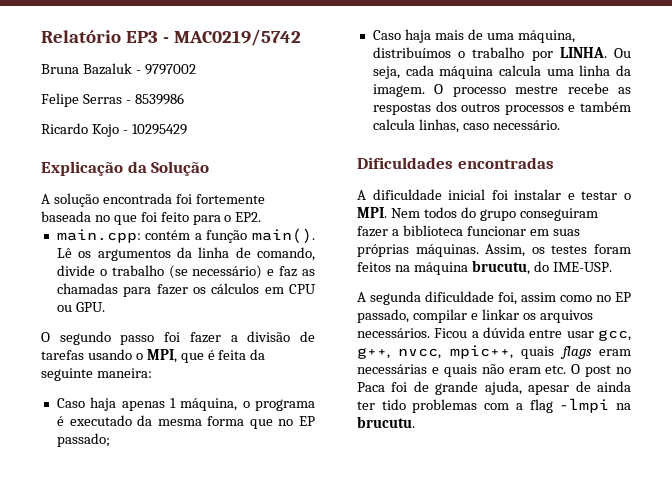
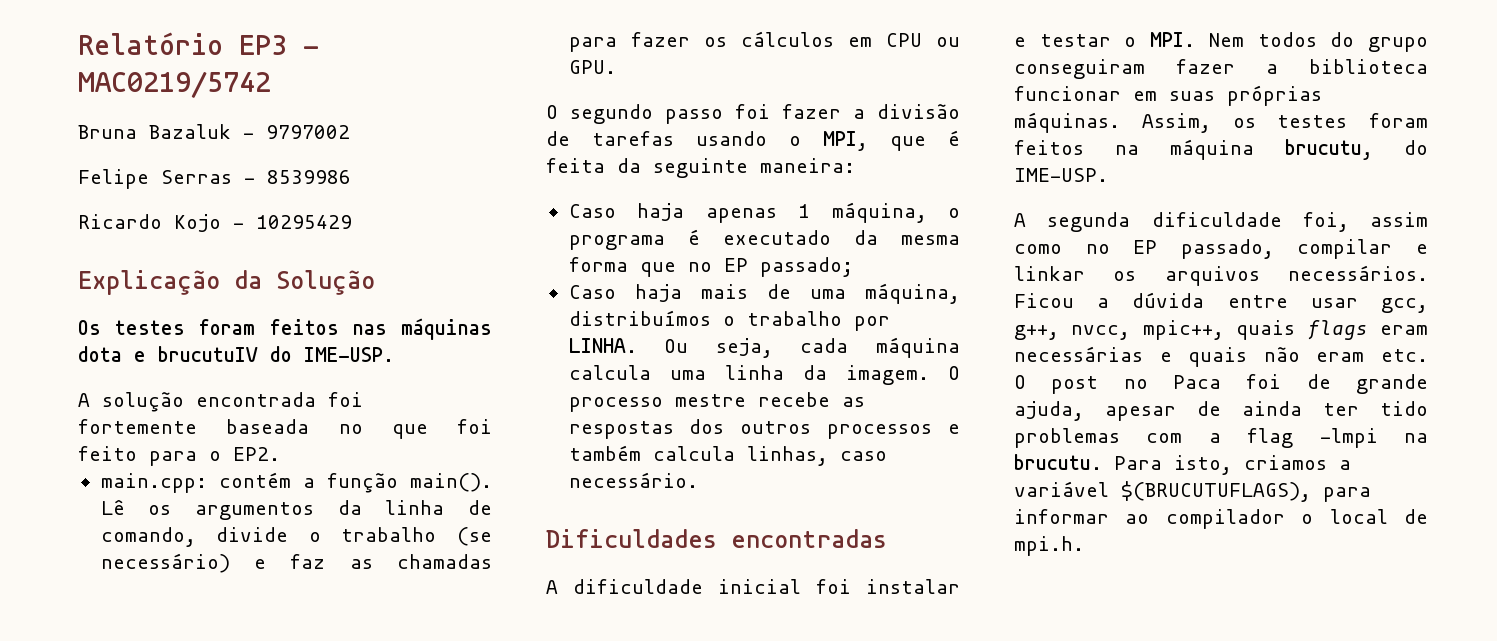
+ Os testes foram feitos nas máquinas dota e brucutuIV do IME-USP.
+ Para isto, criamos a variável $(BRUCUTUFLAGS), para informar ao compilador o local de mpi.h.

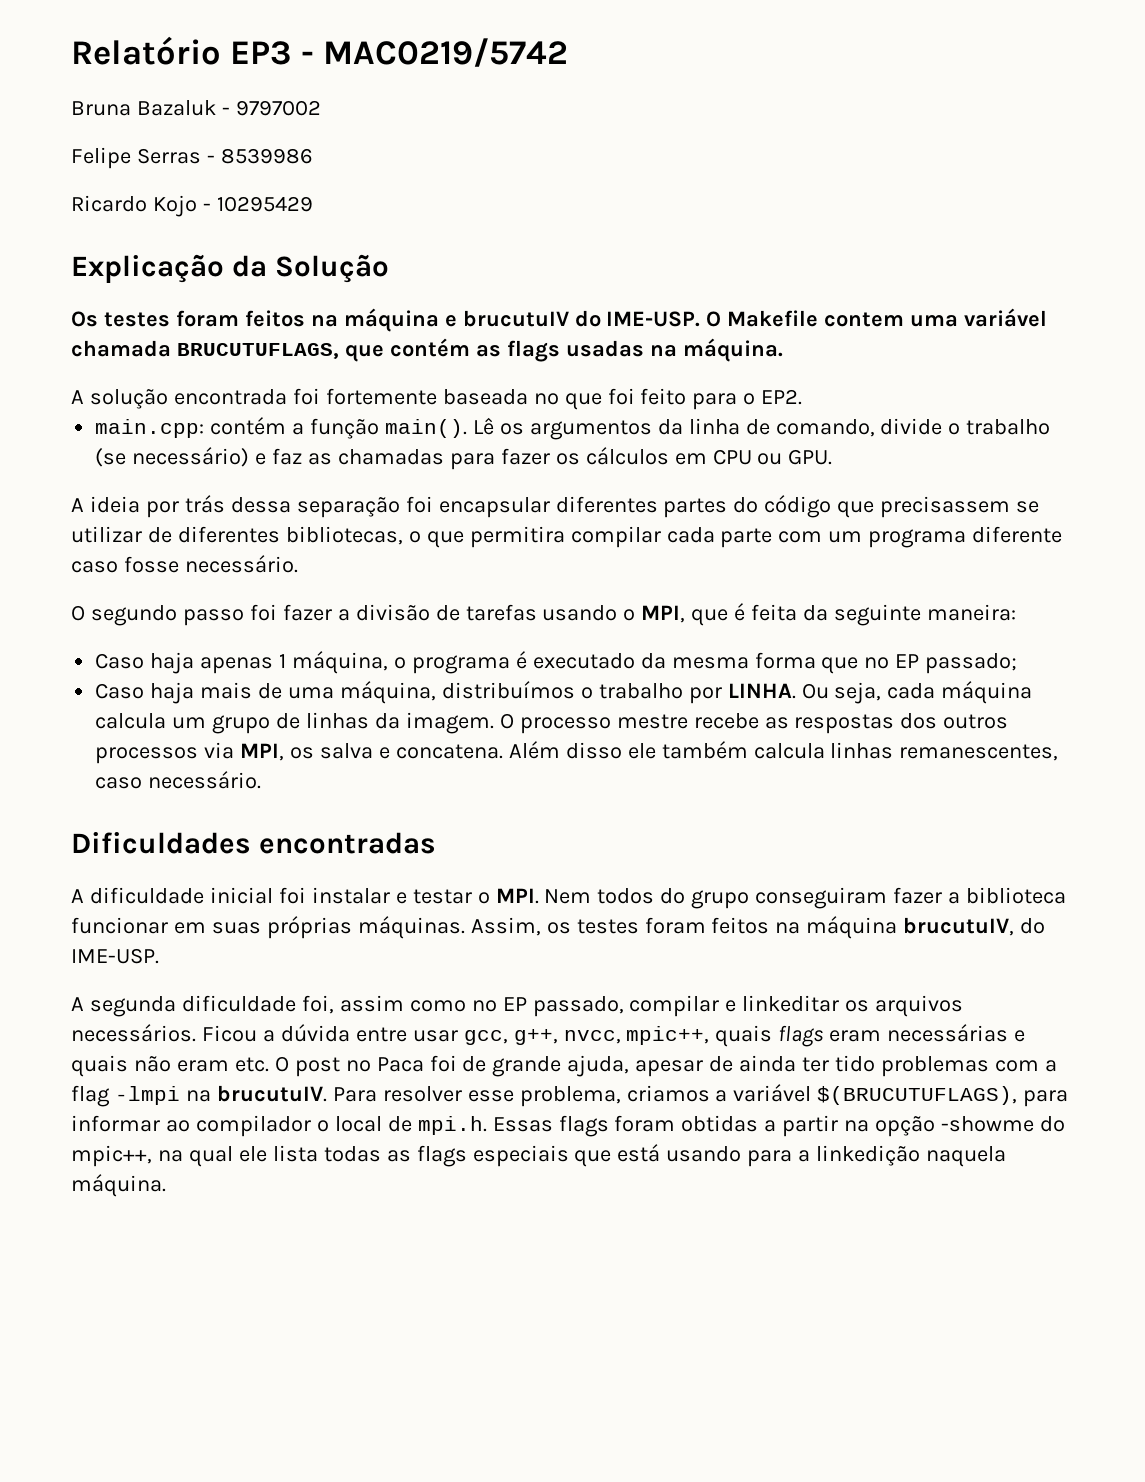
- Os testes foram feitos nas máquinas dota e brucutuIV do IME-USP.
+ Os testes foram feitos na máquina e brucutuIV do IME-USP. O Makefile contem uma variável chamada BRUCUTUFLAGS, que contém as flags usadas na máquina.
+ A ideia por trás dessa separação foi encapsular diferentes partes do código que precisassem se utilizar de diferentes bibliotecas, o que permitira compilar cada parte com um programa diferente caso fosse necessário.
- Ou seja, cada máquina calcula uma linha da imagem.
+ Ou seja, cada máquina calcula um grupo de linhas da imagem.
- O processo mestre recebe as respostas dos outros processos e também calcula linhas, caso necessário.
+ O processo mestre recebe as respostas dos outros processos via MPI, os salva e concatena. Além disso ele também calcula linhas remanescentes, caso necessário.
- Assim, os testes foram feitos na máquina brucutu, do IME-USP.
+ Assim, os testes foram feitos na máquina brucutuIV, do IME-USP.
- A segunda dificuldade foi, assim como no EP passado, compilar e linkar os arquivos necessários.
+ A segunda dificuldade foi, assim como no EP passado, compilar e linkeditar os arquivos necessários.
- Ficou a dúvida entre usar gcc, g++, nvcc, mpic++, quais flags eram necessárias e quais não eram etc. O post no Paca foi de grande ajuda, apesar de ainda ter tido problemas com a flag -lmpi na brucutu. Para isto, criamos a variável $(BRUCUTUFLAGS), para informar ao compilador o local de mpi.h.
+ Ficou a dúvida entre usar gcc, g++, nvcc, mpic++, quais flags eram necessárias e quais não eram etc. O post no Paca foi de grande ajuda, apesar de ainda ter tido problemas com a flag -lmpi na brucutuIV. Para resolver esse problema, criamos a variável $(BRUCUTUFLAGS), para informar ao compilador o local de mpi.h. Essas flags foram obtidas a partir na opção -showme do mpic++, na qual ele lista todas as flags especiais que está usando para a linkedição naquela máquina.

